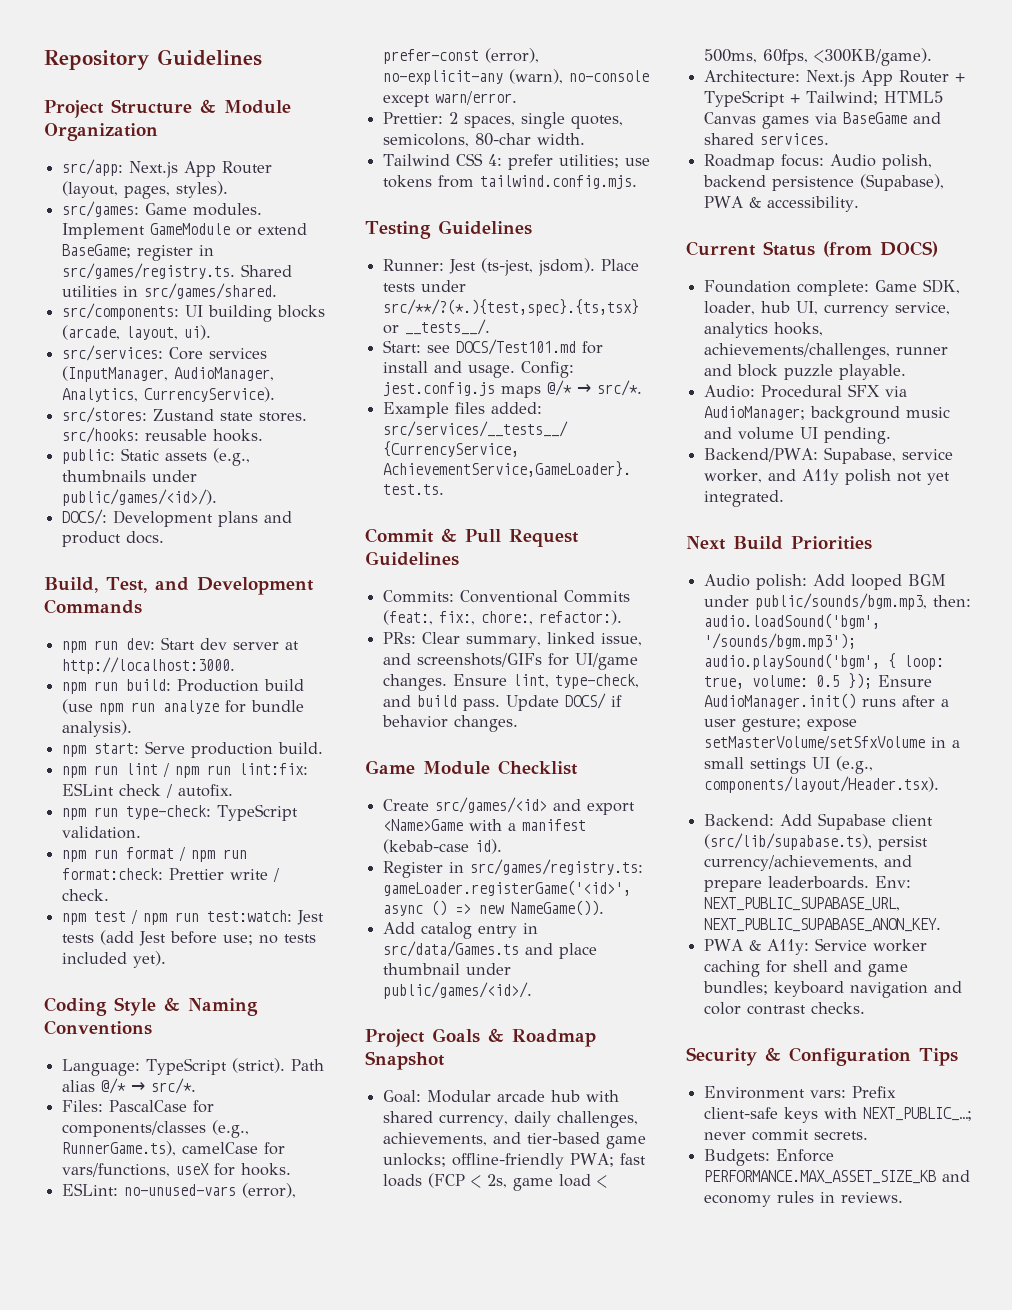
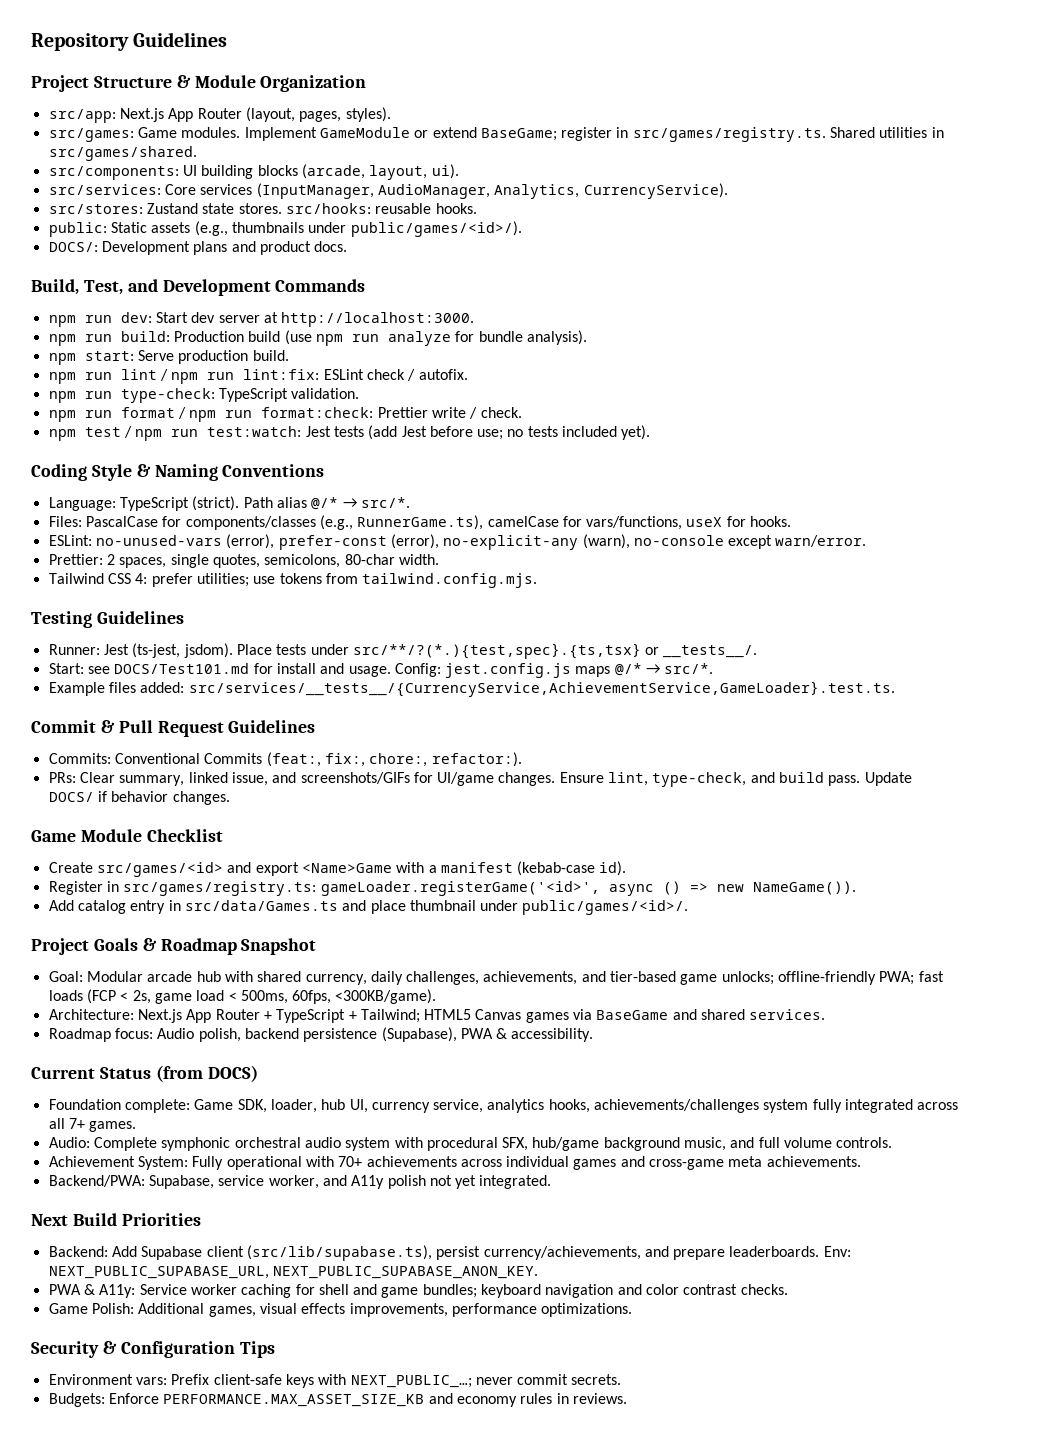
- Foundation complete: Game SDK, loader, hub UI, currency service, analytics hooks, achievements/challenges, runner and block puzzle playable.
- Audio: Procedural SFX via AudioManager; background music and volume UI pending.
+ Foundation complete: Game SDK, loader, hub UI, currency service, analytics hooks, achievements/challenges system fully integrated across all 7+ games.
+ Audio: Complete symphonic orchestral audio system with procedural SFX, hub/game background music, and full volume controls.
+ Achievement System: Fully operational with 70+ achievements across individual games and cross-game meta achievements.
- Audio polish: Add looped BGM under public/sounds/bgm.mp3, then: audio.loadSound('bgm', '/sounds/bgm.mp3'); audio.playSound('bgm', { loop: true, volume: 0.5 }); Ensure AudioManager.init() runs after a user gesture; expose setMasterVolume/setSfxVolume in a small settings UI (e.g., components/layout/Header.tsx).
+ Game Polish: Additional games, visual effects improvements, performance optimizations.

